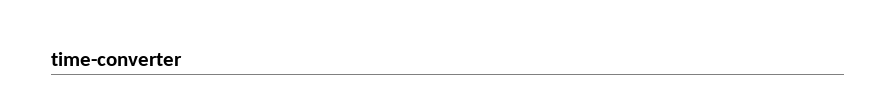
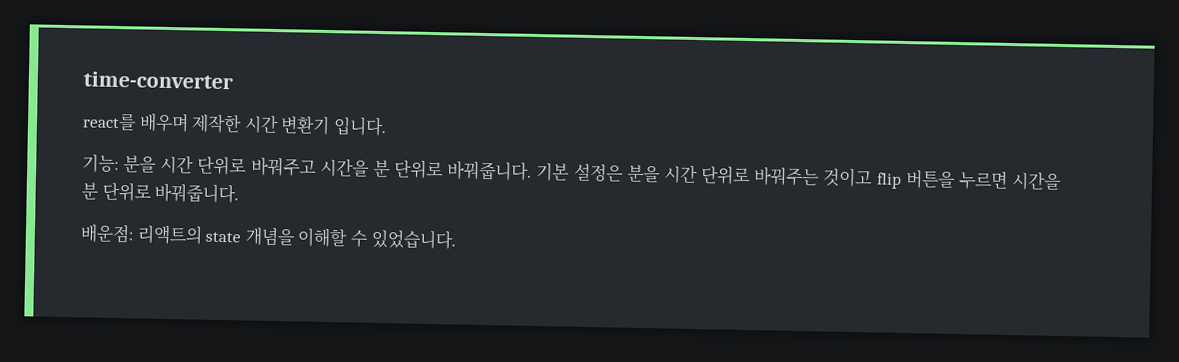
+ react를 배우며 제작한 시간 변환기 입니다.
+ 기능: 분을 시간 단위로 바꿔주고 시간을 분 단위로 바꿔줍니다. 기본 설정은 분을 시간 단위로 바꿔주는 것이고 flip 버튼을 누르면 시간을 분 단위로 바꿔줍니다.
+ 배운점: 리액트의 state 개념을 이해할 수 있었습니다.

